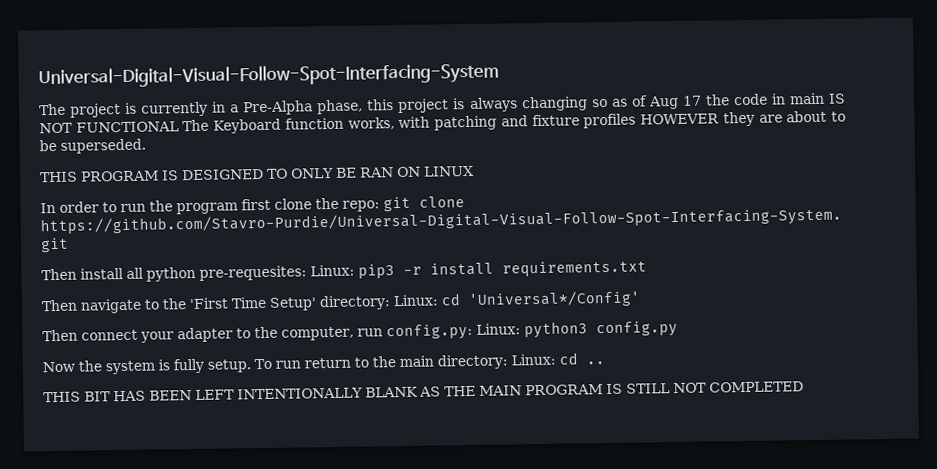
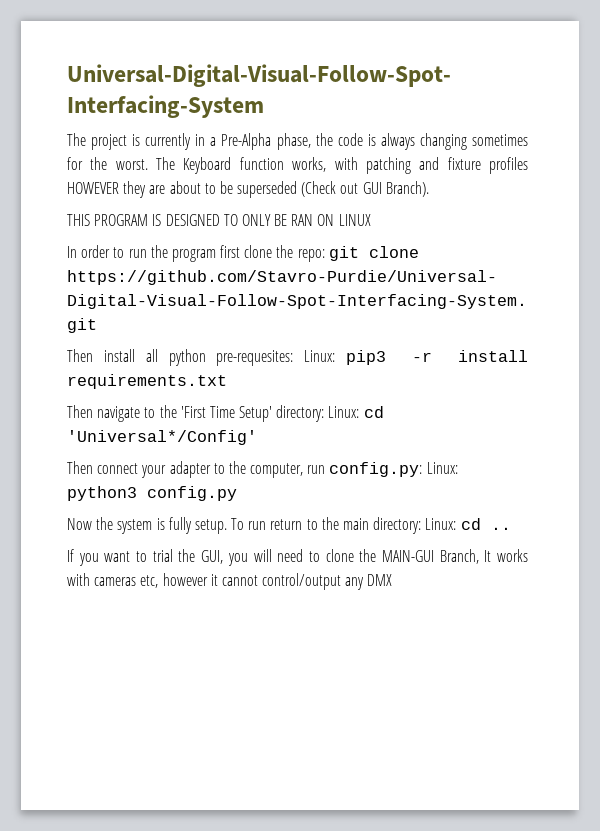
- The project is currently in a Pre-Alpha phase, this project is always changing so as of Aug 17 the code in main IS NOT FUNCTIONAL The Keyboard function works, with patching and fixture profiles HOWEVER they are about to be superseded.
+ The project is currently in a Pre-Alpha phase, the code is always changing sometimes for the worst. The Keyboard function works, with patching and fixture profiles HOWEVER they are about to be superseded (Check out GUI Branch).
- THIS BIT HAS BEEN LEFT INTENTIONALLY BLANK AS THE MAIN PROGRAM IS STILL NOT COMPLETED
+ If you want to trial the GUI, you will need to clone the MAIN-GUI Branch, It works with cameras etc, however it cannot control/output any DMX

